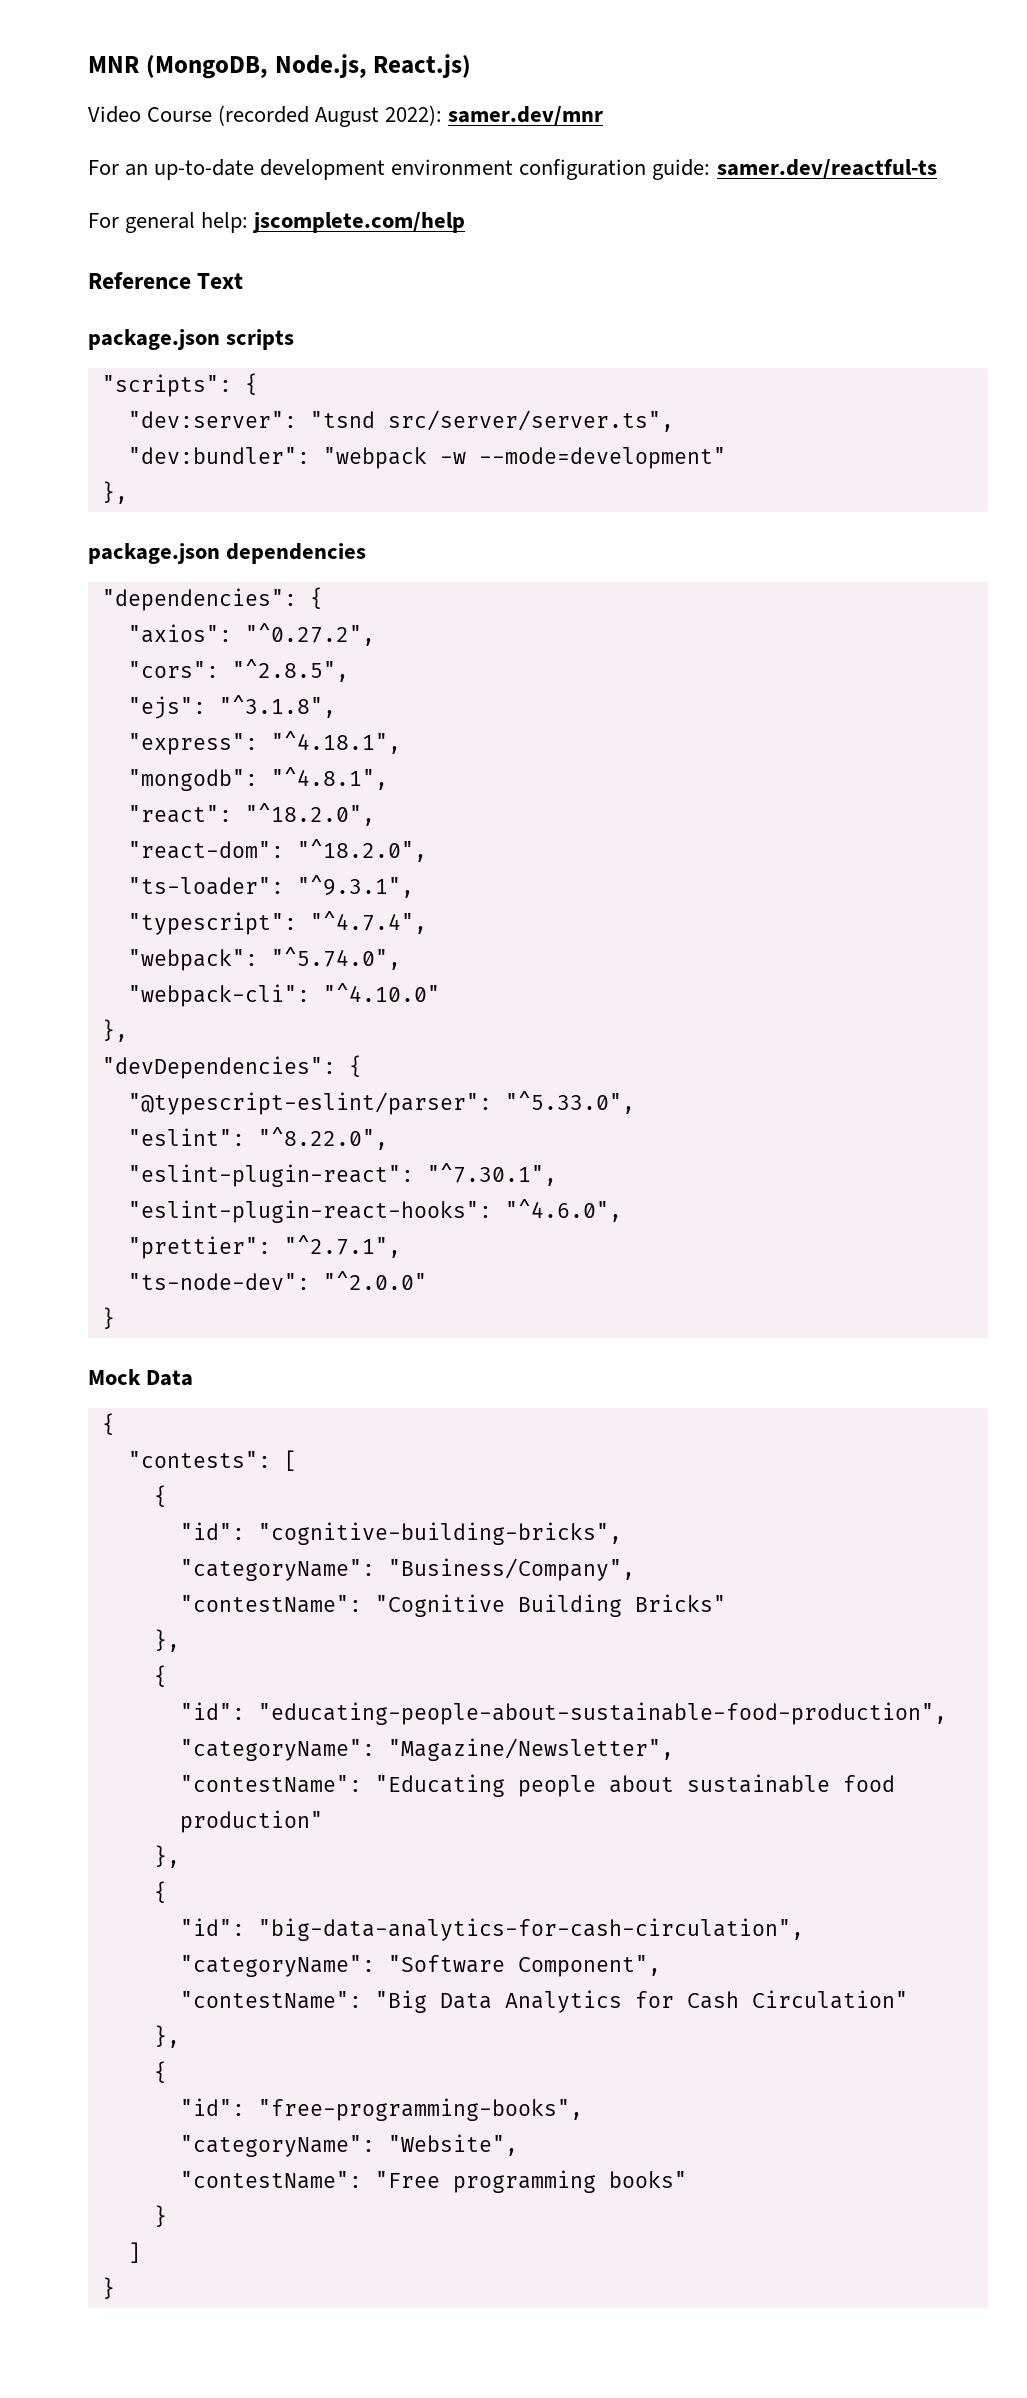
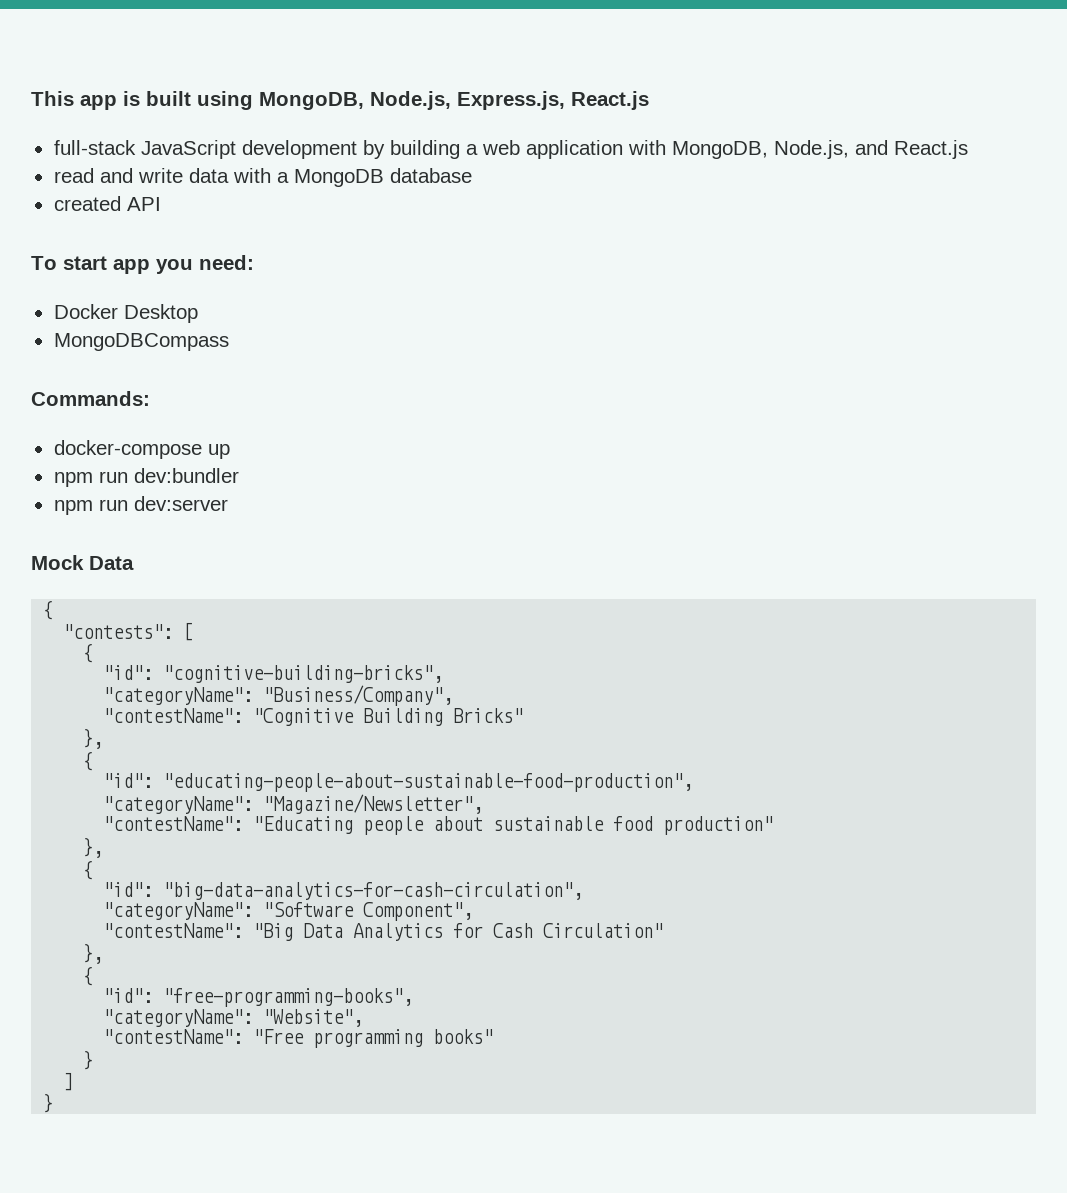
- MNR (MongoDB, Node.js, React.js)
- Video Course (recorded August 2022): samer.dev/mnr
- For an up-to-date development environment configuration guide: samer.dev/reactful-ts
- For general help: jscomplete.com/help
- Reference Text
- package.json scripts
- "scripts": {
- "dev:server": "tsnd src/server/server.ts",
- "dev:bundler": "webpack -w --mode=development"
- },
- package.json dependencies
- "dependencies": {
- "axios": "^0.27.2",
- "cors": "^2.8.5",
- "ejs": "^3.1.8",
- "express": "^4.18.1",
- "mongodb": "^4.8.1",
- "react": "^18.2.0",
- "react-dom": "^18.2.0",
- "ts-loader": "^9.3.1",
- "typescript": "^4.7.4",
- "webpack": "^5.74.0",
- "webpack-cli": "^4.10.0"
- },
- "devDependencies": {
- "@typescript-eslint/parser": "^5.33.0",
- "eslint": "^8.22.0",
- "eslint-plugin-react": "^7.30.1",
- "eslint-plugin-react-hooks": "^4.6.0",
- "prettier": "^2.7.1",
- "ts-node-dev": "^2.0.0"
- }
+ This app is built using MongoDB, Node.js, Express.js, React.js
+ full-stack JavaScript development by building a web application with MongoDB, Node.js, and React.js
+ read and write data with a MongoDB database
+ created API
+ To start app you need:
+ Docker Desktop
+ MongoDBCompass
+ Commands:
+ docker-compose up
+ npm run dev:bundler
+ npm run dev:server

